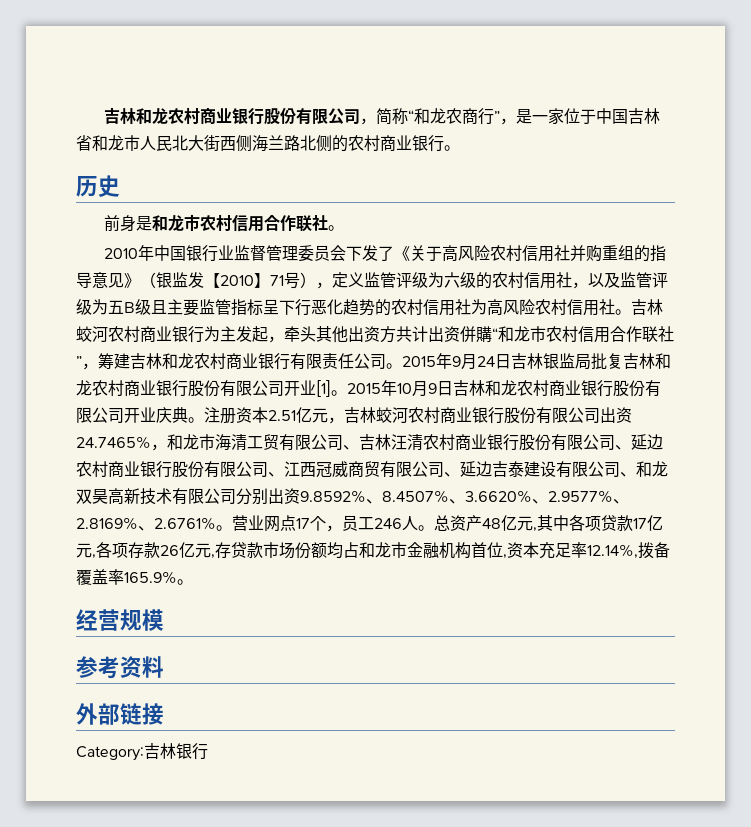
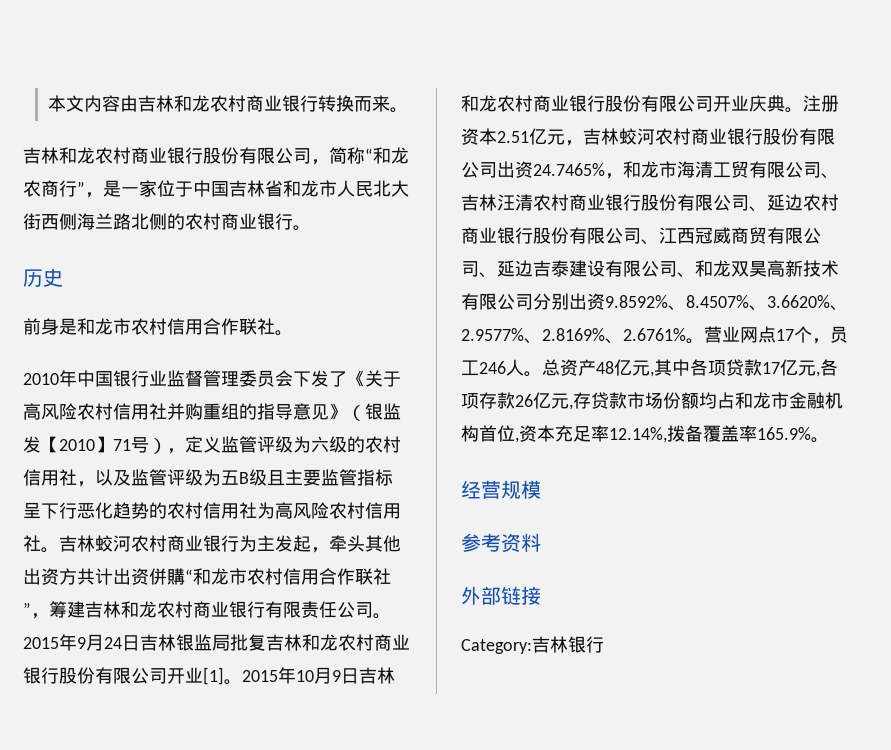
+ 本文内容由吉林和龙农村商业银行转换而来。

